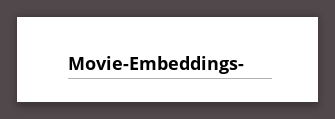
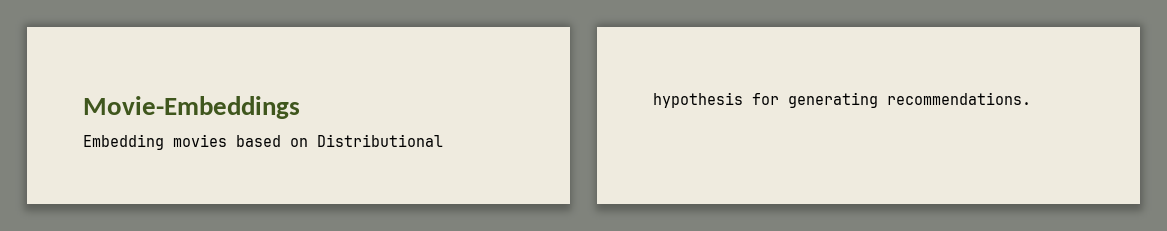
- Movie-Embeddings-
+ Movie-Embeddings
+ Embedding movies based on Distributional hypothesis for generating recommendations.

